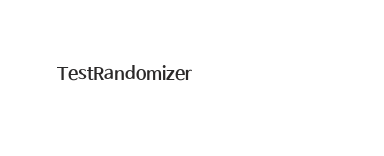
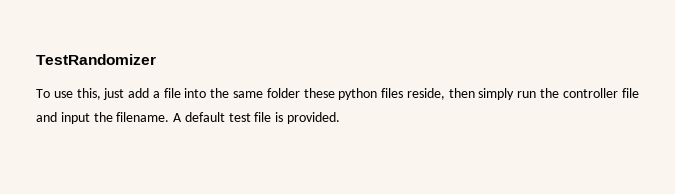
+ To use this, just add a file into the same folder these python files reside, then simply run the controller file and input the filename. A default test file is provided.

